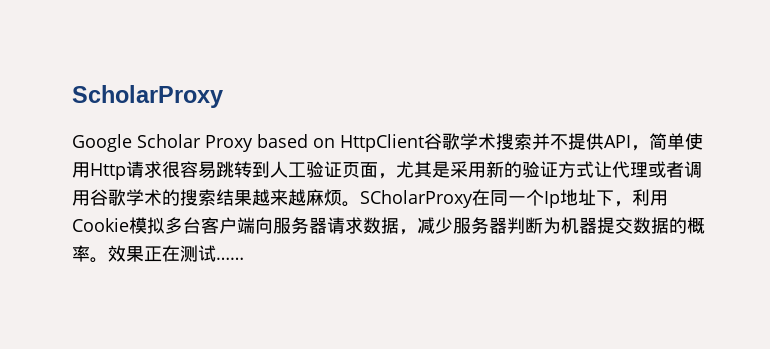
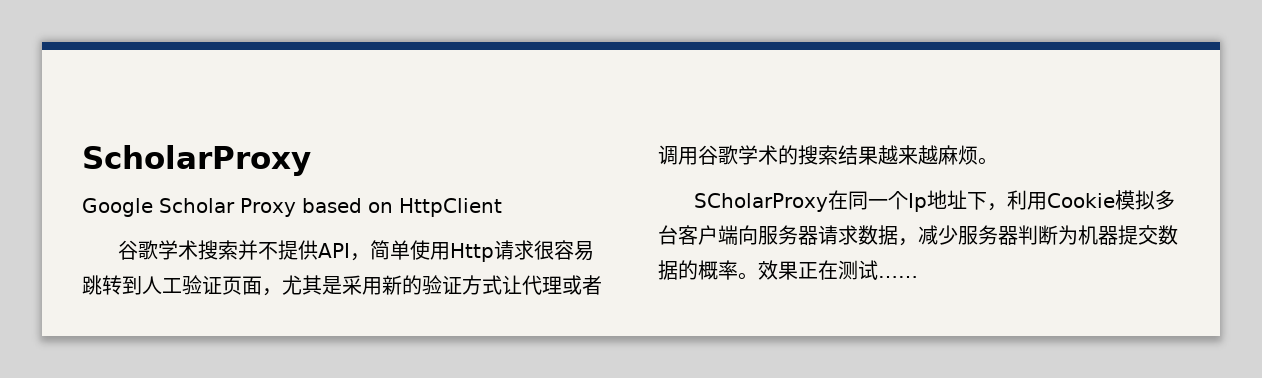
- Google Scholar Proxy based on HttpClient谷歌学术搜索并不提供API，简单使用Http请求很容易跳转到人工验证页面，尤其是采用新的验证方式让代理或者调用谷歌学术的搜索结果越来越麻烦。SCholarProxy在同一个Ip地址下，利用Cookie模拟多台客户端向服务器请求数据，减少服务器判断为机器提交数据的概率。
+ Google Scholar Proxy based on HttpClient
+ 谷歌学术搜索并不提供API，简单使用Http请求很容易跳转到人工验证页面，尤其是采用新的验证方式让代理或者调用谷歌学术的搜索结果越来越麻烦。
+ SCholarProxy在同一个Ip地址下，利用Cookie模拟多台客户端向服务器请求数据，减少服务器判断为机器提交数据的概率。

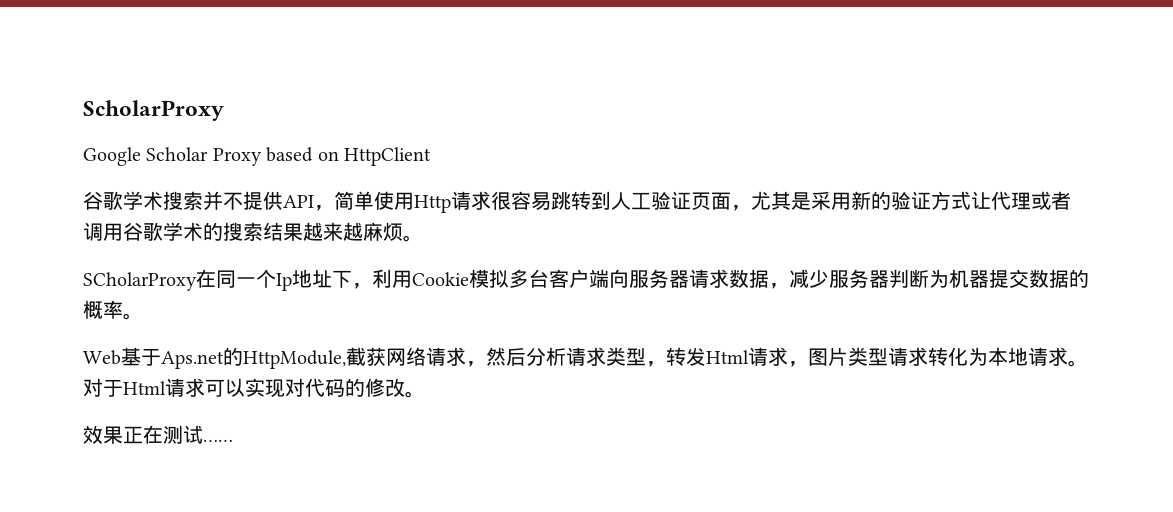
- SCholarProxy在同一个Ip地址下，利用Cookie模拟多台客户端向服务器请求数据，减少服务器判断为机器提交数据的概率。效果正在测试……
+ SCholarProxy在同一个Ip地址下，利用Cookie模拟多台客户端向服务器请求数据，减少服务器判断为机器提交数据的概率。
+ Web基于Aps.net的HttpModule,截获网络请求，然后分析请求类型，转发Html请求，图片类型请求转化为本地请求。对于Html请求可以实现对代码的修改。
+ 效果正在测试……

